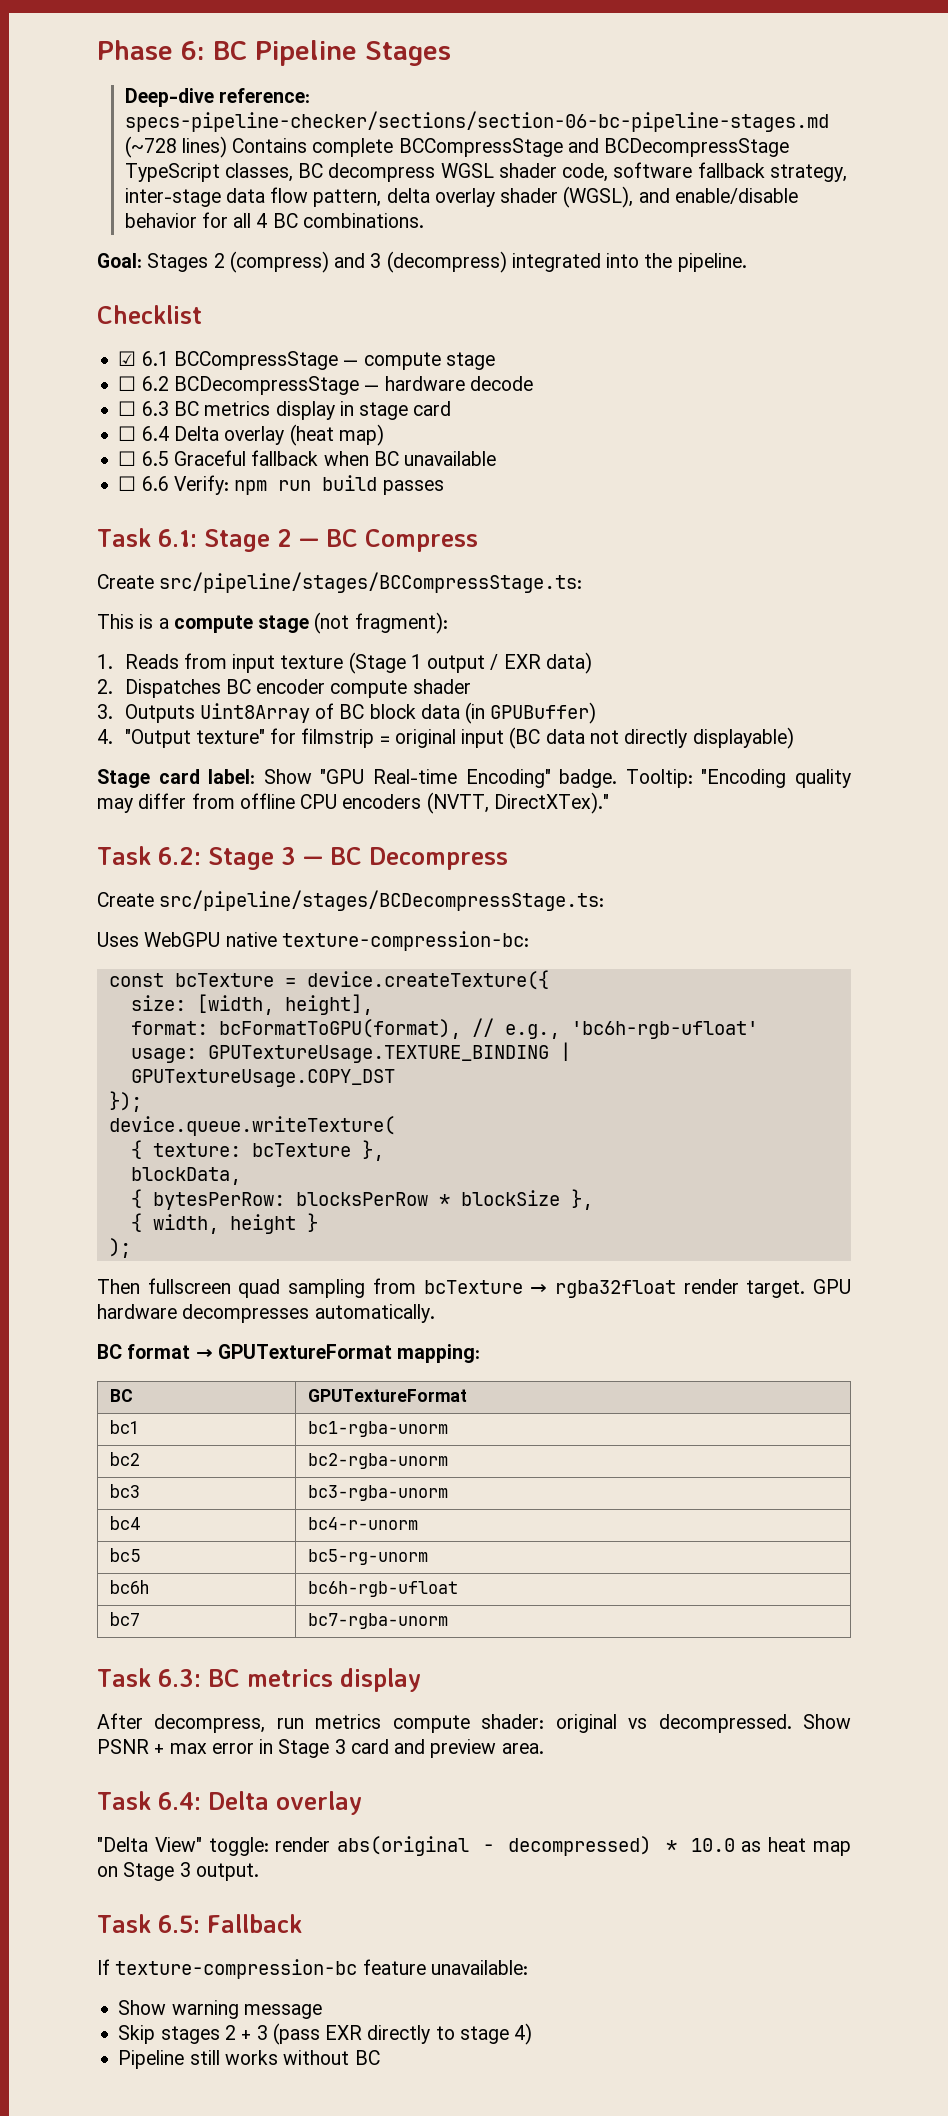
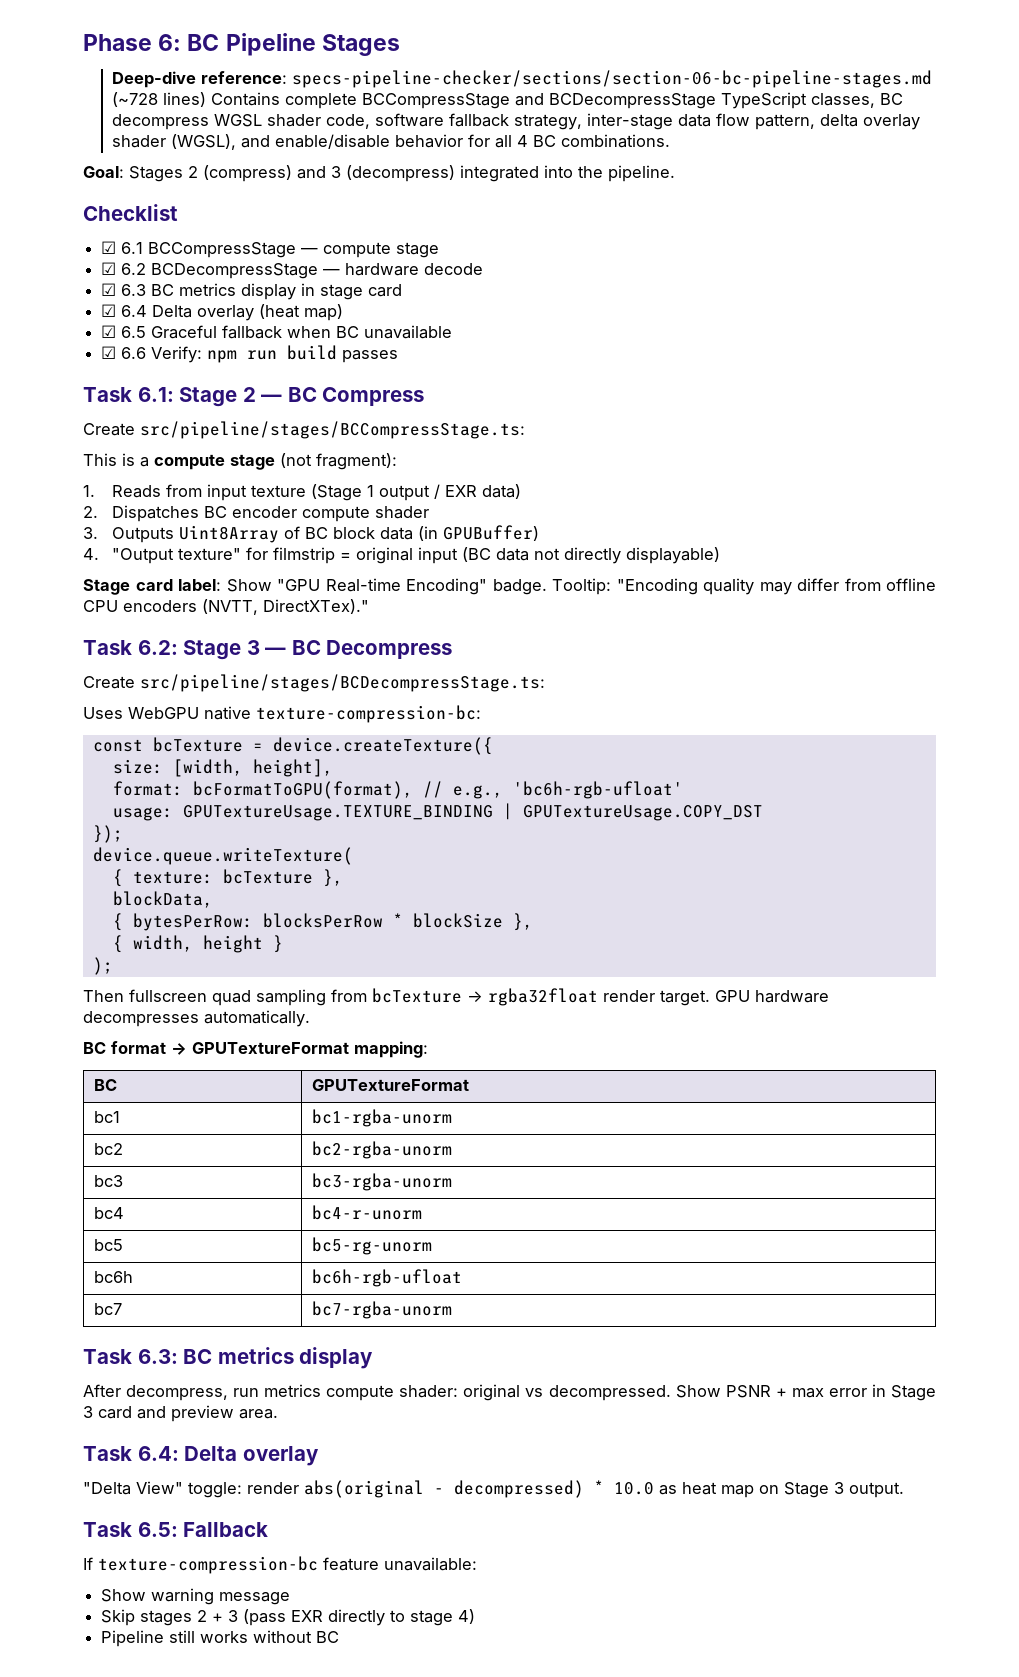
- ☐ 6.2 BCDecompressStage — hardware decode
+ ☑ 6.2 BCDecompressStage — hardware decode
- ☐ 6.3 BC metrics display in stage card
+ ☑ 6.3 BC metrics display in stage card
- ☐ 6.4 Delta overlay (heat map)
+ ☑ 6.4 Delta overlay (heat map)
- ☐ 6.5 Graceful fallback when BC unavailable
+ ☑ 6.5 Graceful fallback when BC unavailable
- ☐ 6.6 Verify: npm run build passes
+ ☑ 6.6 Verify: npm run build passes

